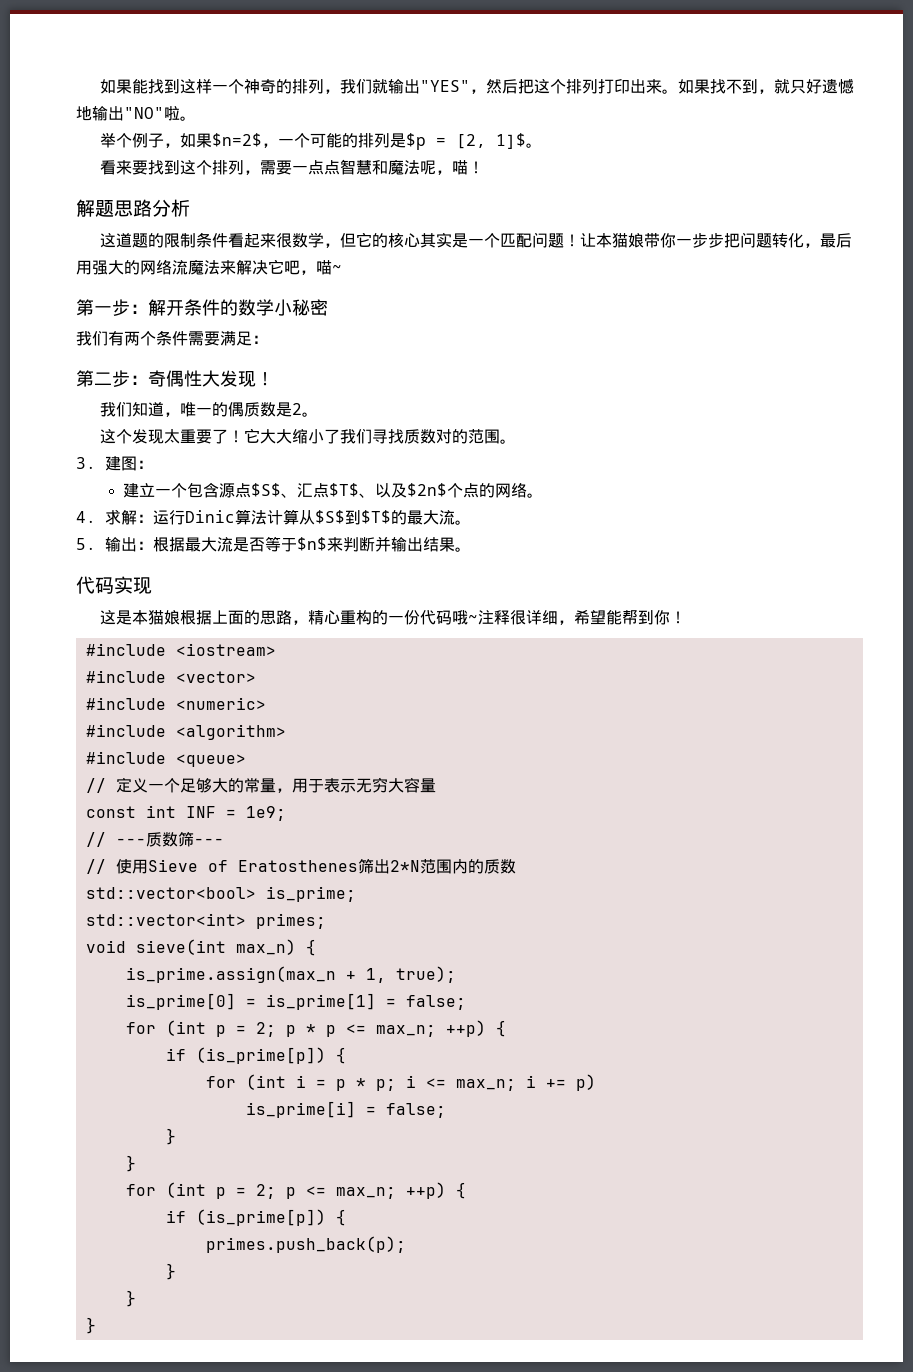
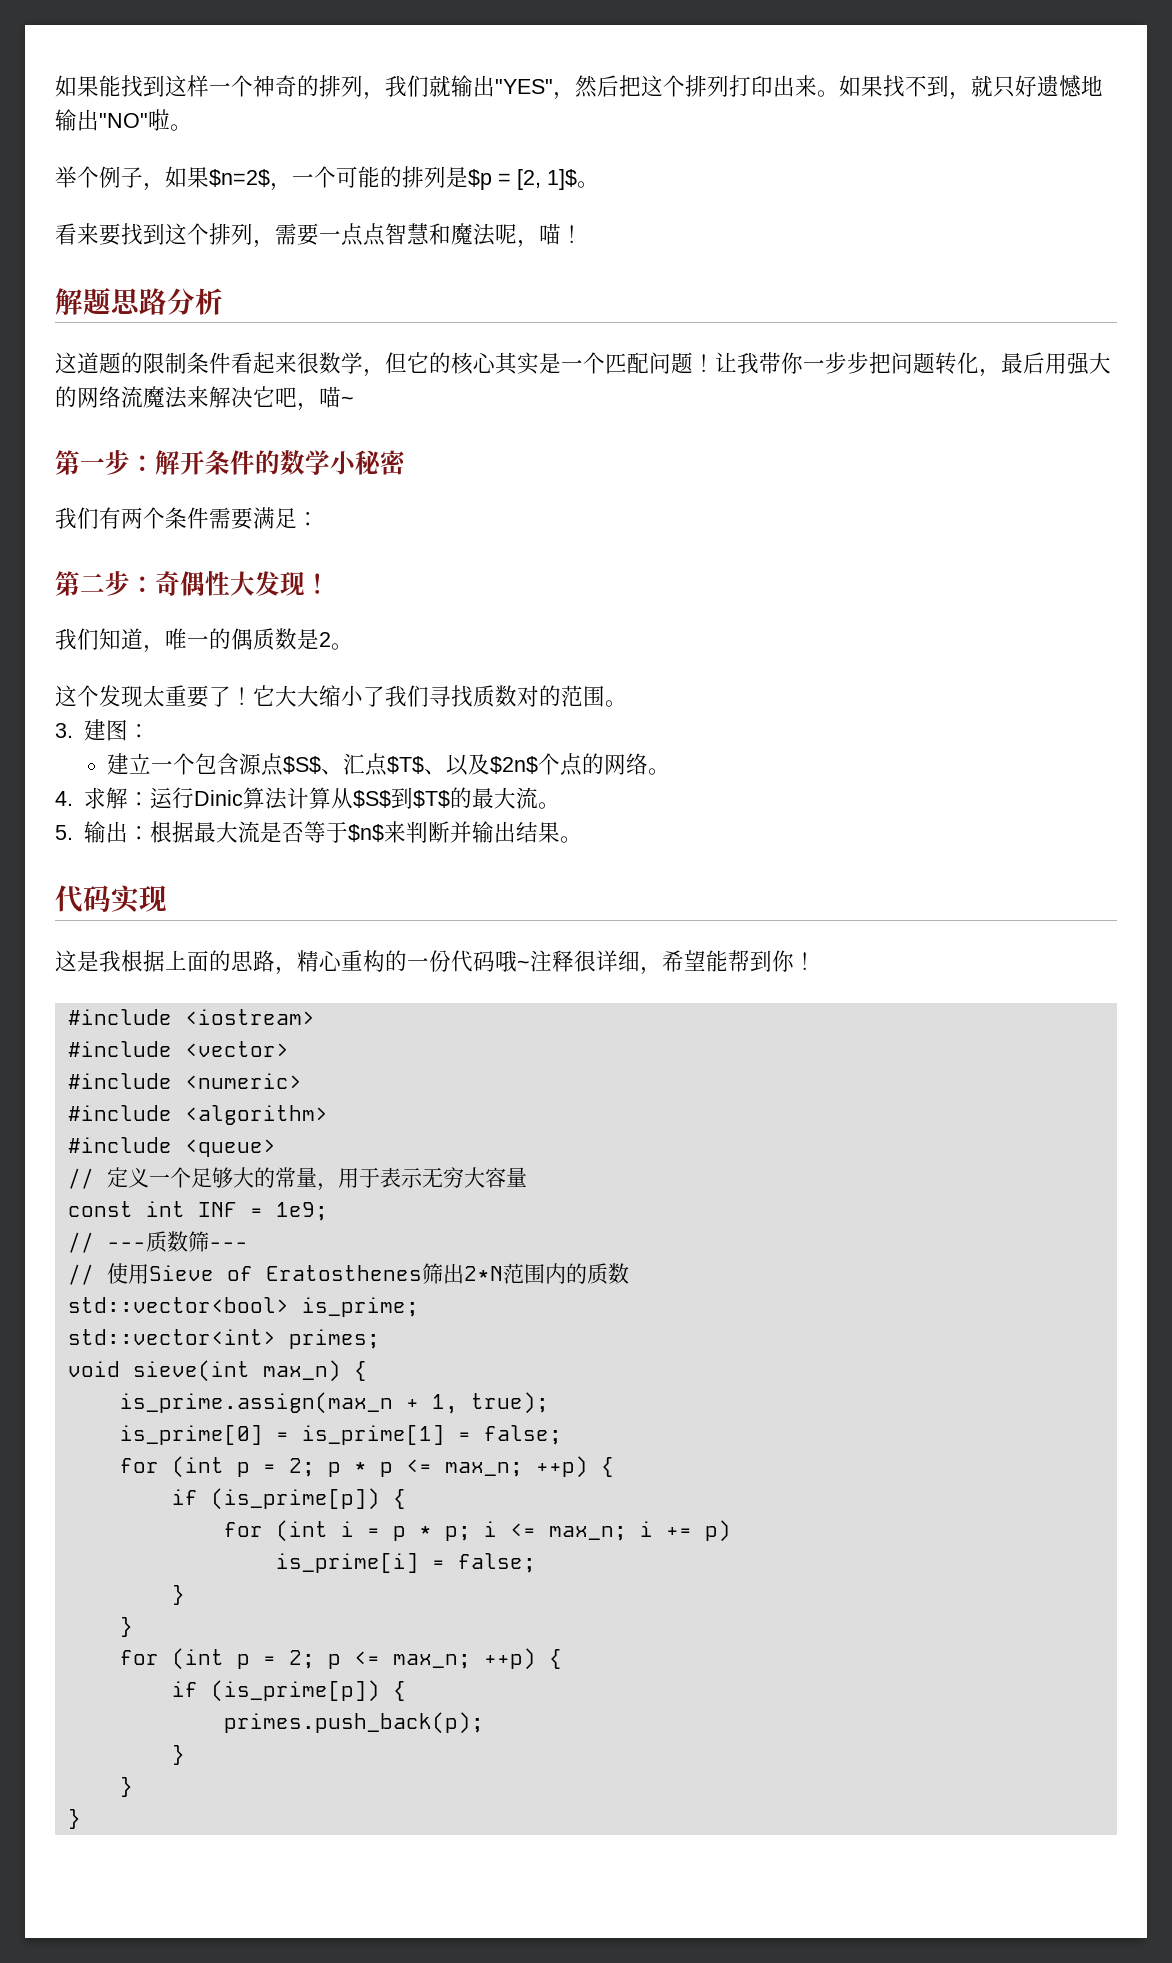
- 让本猫娘带你一步步把问题转化，最后用强大的网络流魔法来解决它吧，喵~
+ 让我带你一步步把问题转化，最后用强大的网络流魔法来解决它吧，喵~
- 这是本猫娘根据上面的思路，精心重构的一份代码哦~注释很详细，希望能帮到你！
+ 这是我根据上面的思路，精心重构的一份代码哦~注释很详细，希望能帮到你！

